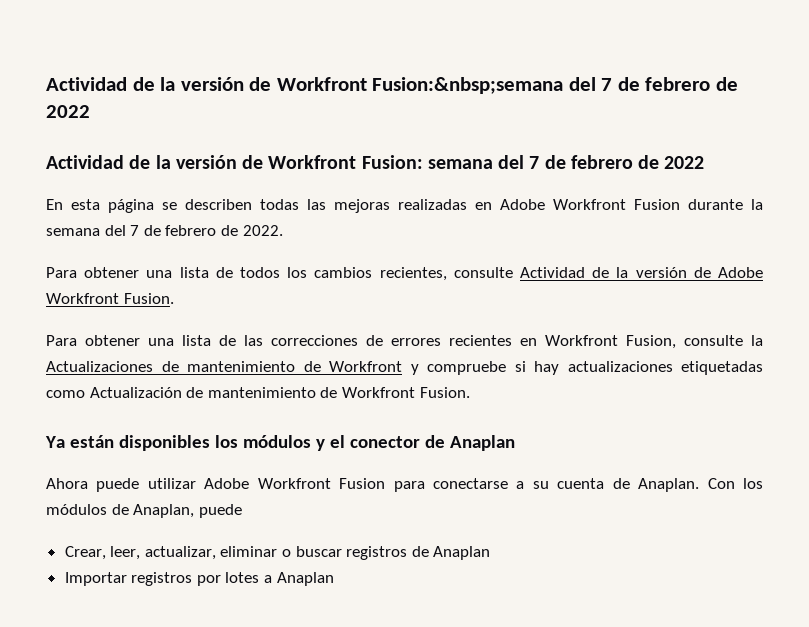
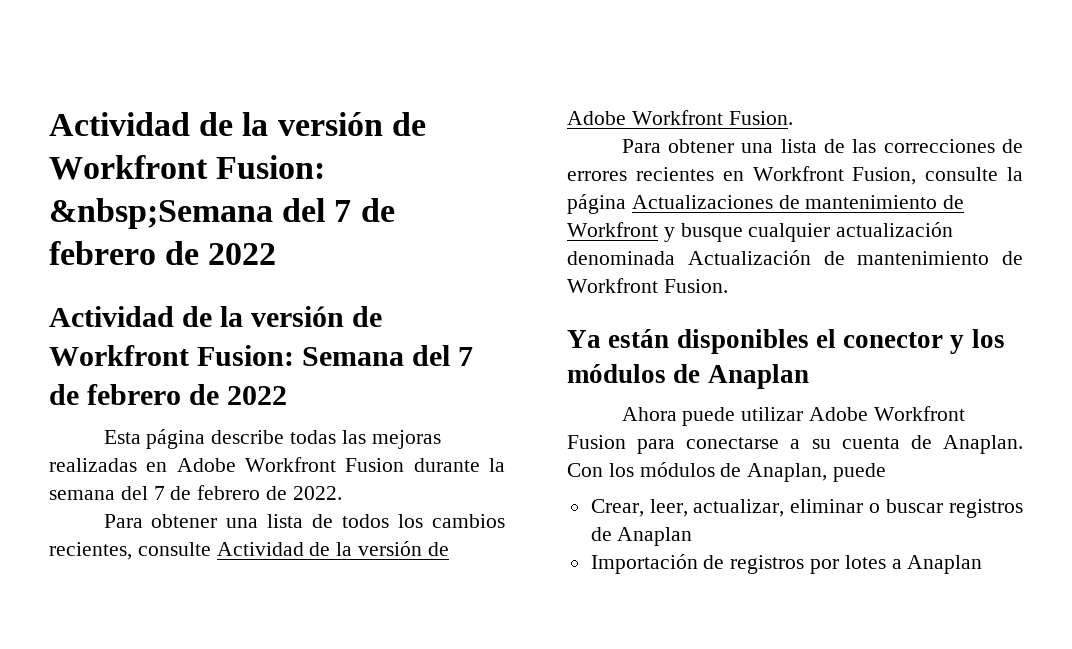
- Actividad de la versión de Workfront Fusion:&nbsp;semana del 7 de febrero de 2022
+ Actividad de la versión de Workfront Fusion: &nbsp;Semana del 7 de febrero de 2022
- Actividad de la versión de Workfront Fusion: semana del 7 de febrero de 2022
- En esta página se describen todas las mejoras realizadas en Adobe Workfront Fusion durante la semana del 7 de febrero de 2022.
+ Actividad de la versión de Workfront Fusion: Semana del 7 de febrero de 2022
+ Esta página describe todas las mejoras realizadas en Adobe Workfront Fusion durante la semana del 7 de febrero de 2022.
- Para obtener una lista de las correcciones de errores recientes en Workfront Fusion, consulte la Actualizaciones de mantenimiento de Workfront y compruebe si hay actualizaciones etiquetadas como Actualización de mantenimiento de Workfront Fusion.
+ Para obtener una lista de las correcciones de errores recientes en Workfront Fusion, consulte la página Actualizaciones de mantenimiento de Workfront y busque cualquier actualización denominada Actualización de mantenimiento de Workfront Fusion.
- Ya están disponibles los módulos y el conector de Anaplan
+ Ya están disponibles el conector y los módulos de Anaplan
- Importar registros por lotes a Anaplan
+ Importación de registros por lotes a Anaplan

